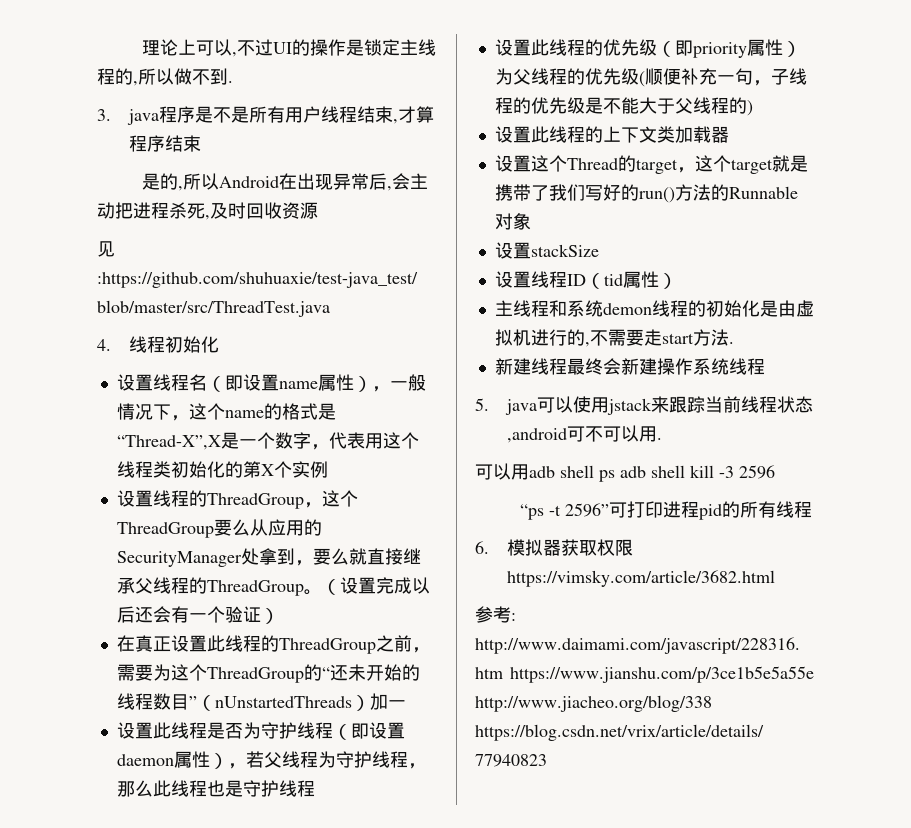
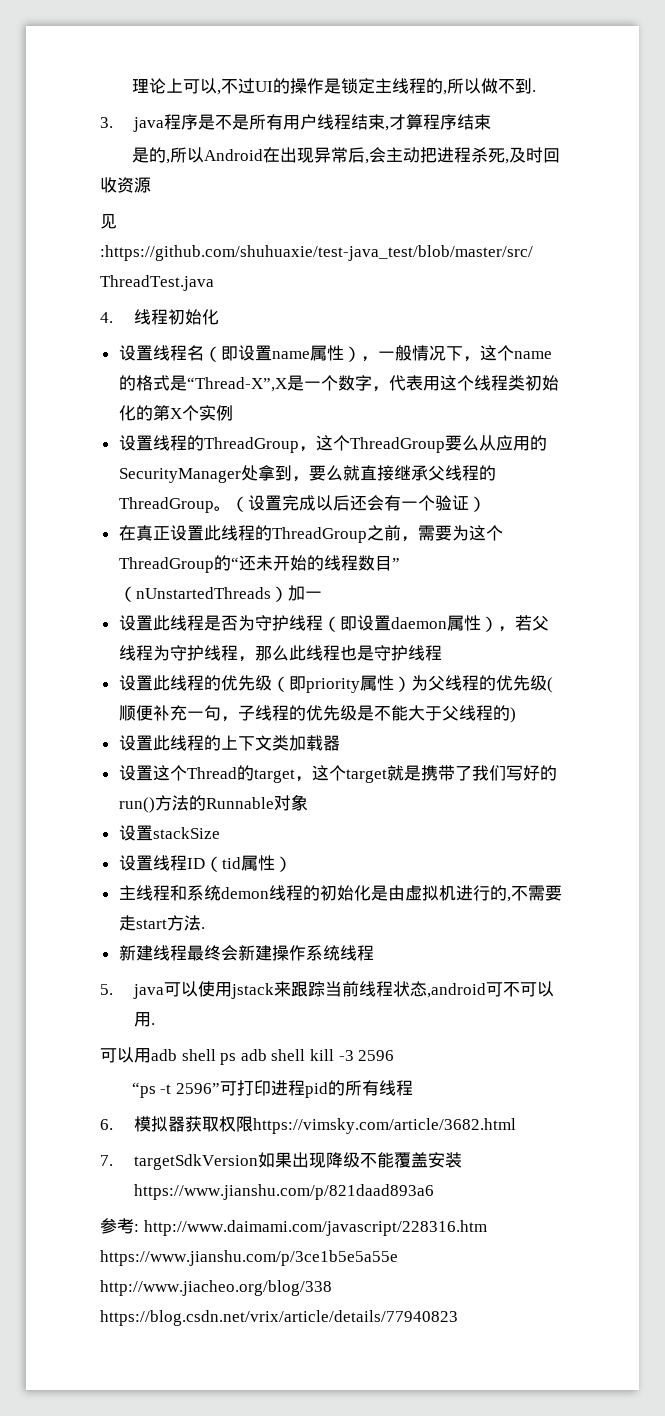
+ 7. targetSdkVersion如果出现降级不能覆盖安装https://www.jianshu.com/p/821daad893a6

